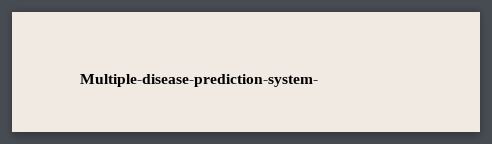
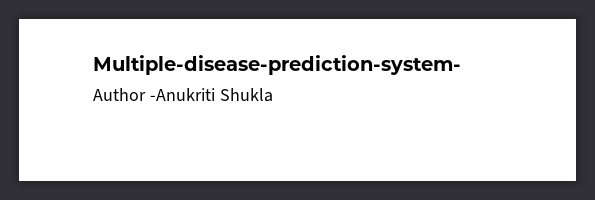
+ Author -Anukriti Shukla

